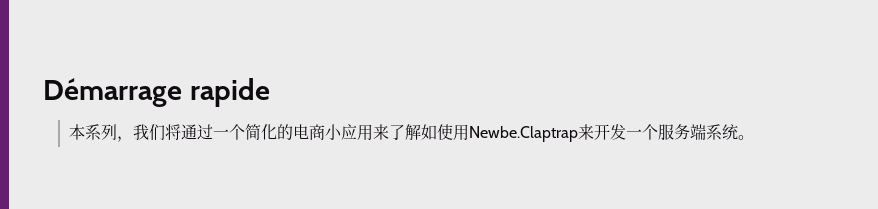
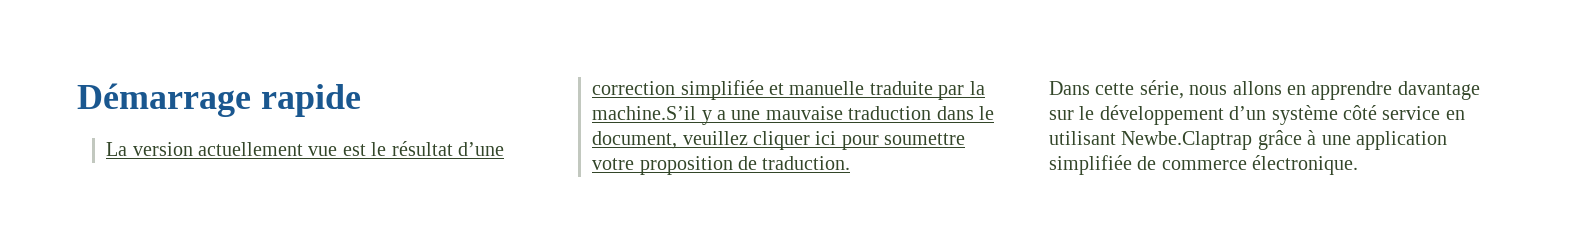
- 本系列，我们将通过一个简化的电商小应用来了解如使用Newbe.Claptrap来开发一个服务端系统。
+ La version actuellement vue est le résultat d’une correction simplifiée et manuelle traduite par la machine.S’il y a une mauvaise traduction dans le document, veuillez cliquer ici pour soumettre votre proposition de traduction.
+ Dans cette série, nous allons en apprendre davantage sur le développement d’un système côté service en utilisant Newbe.Claptrap grâce à une application simplifiée de commerce électronique.

